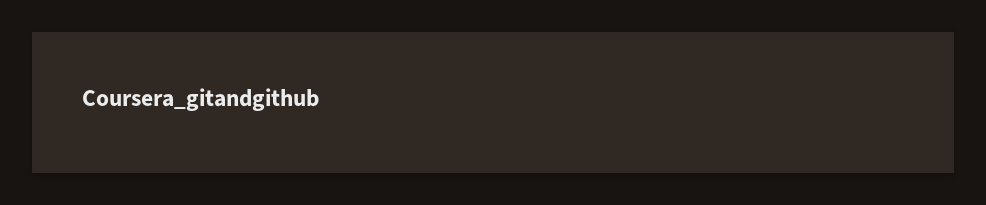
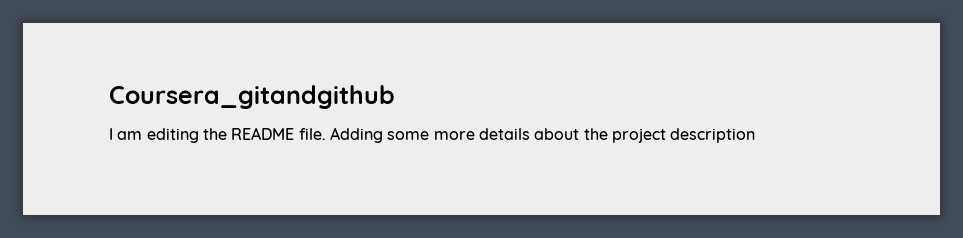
+ I am editing the README file. Adding some more details about the project description

